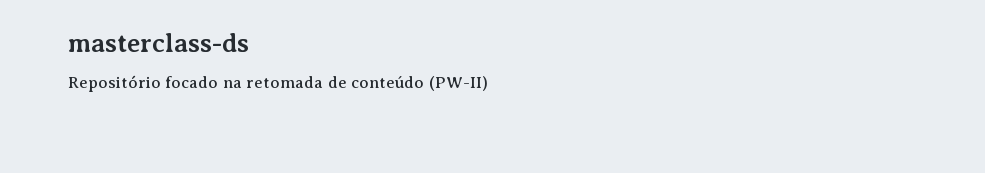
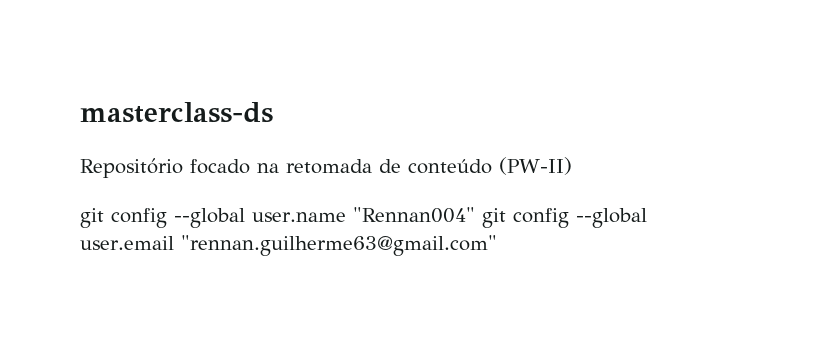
+ git config --global user.name "Rennan004" git config --global user.email "rennan.guilherme63@gmail.com"

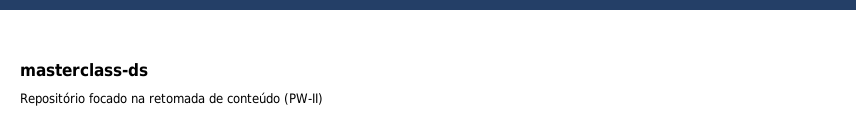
- git config --global user.name "Rennan004" git config --global user.email "rennan.guilherme63@gmail.com"

